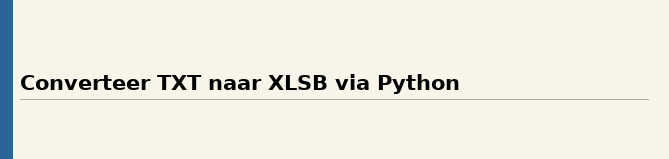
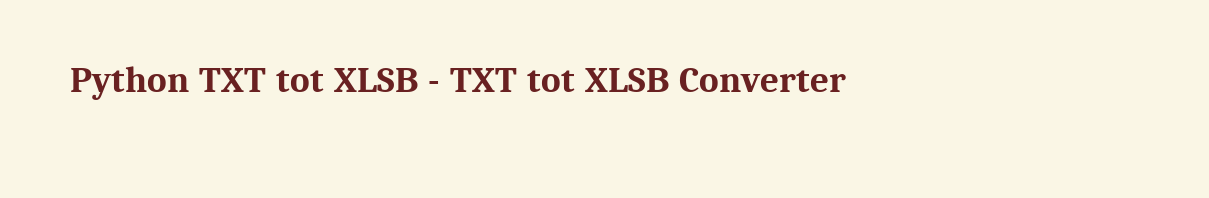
- Converteer TXT naar XLSB via Python
+ Python TXT tot XLSB - TXT tot XLSB Converter

